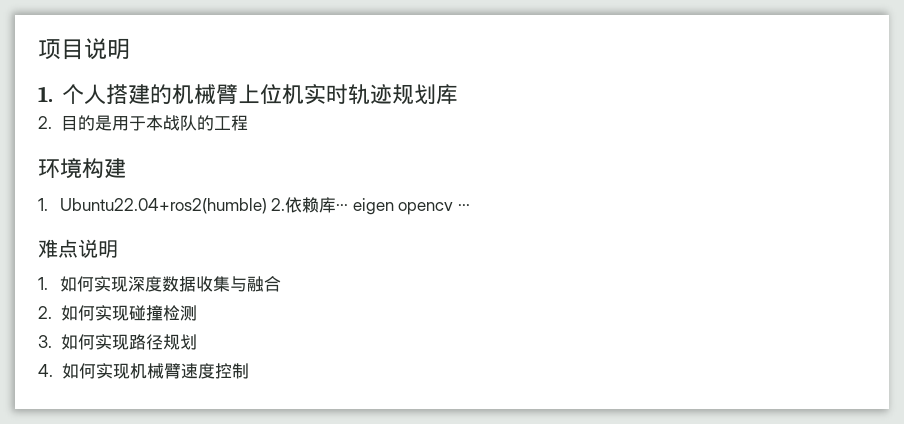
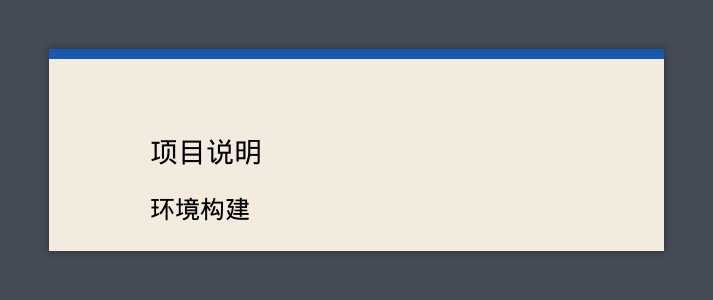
- 1.个人搭建的机械臂上位机实时轨迹规划库
- 2.目的是用于本战队的工程
  环境构建
- 1. Ubuntu22.04+ros2(humble) 2.依赖库··· eigen opencv ···
- 难点说明
- 1.如何实现深度数据收集与融合
- 2.如何实现碰撞检测
- 3.如何实现路径规划
- 4.如何实现机械臂速度控制

